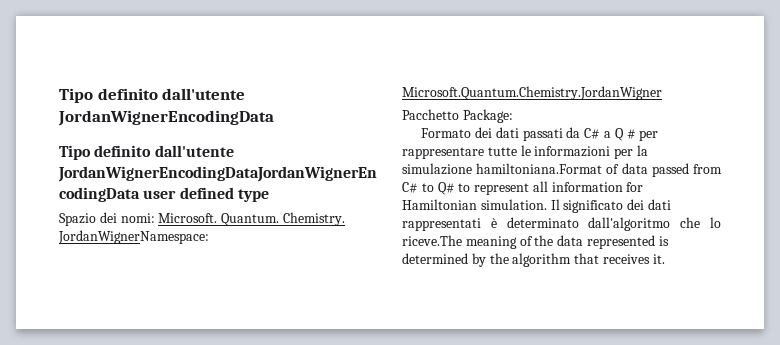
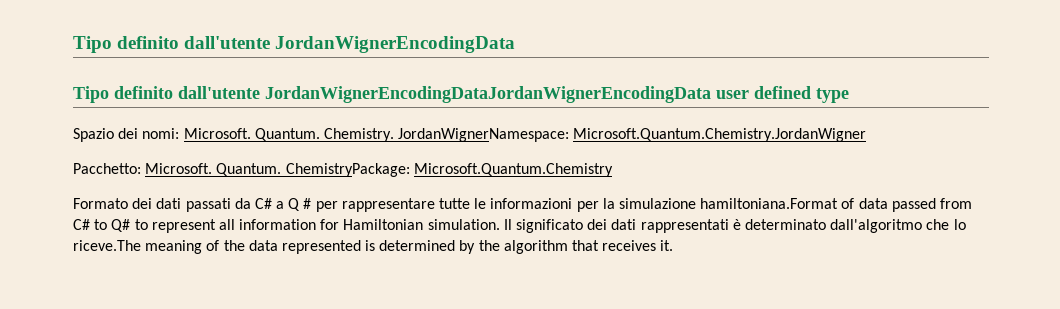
- Pacchetto Package:
+ Pacchetto: Microsoft. Quantum. ChemistryPackage: Microsoft.Quantum.Chemistry

